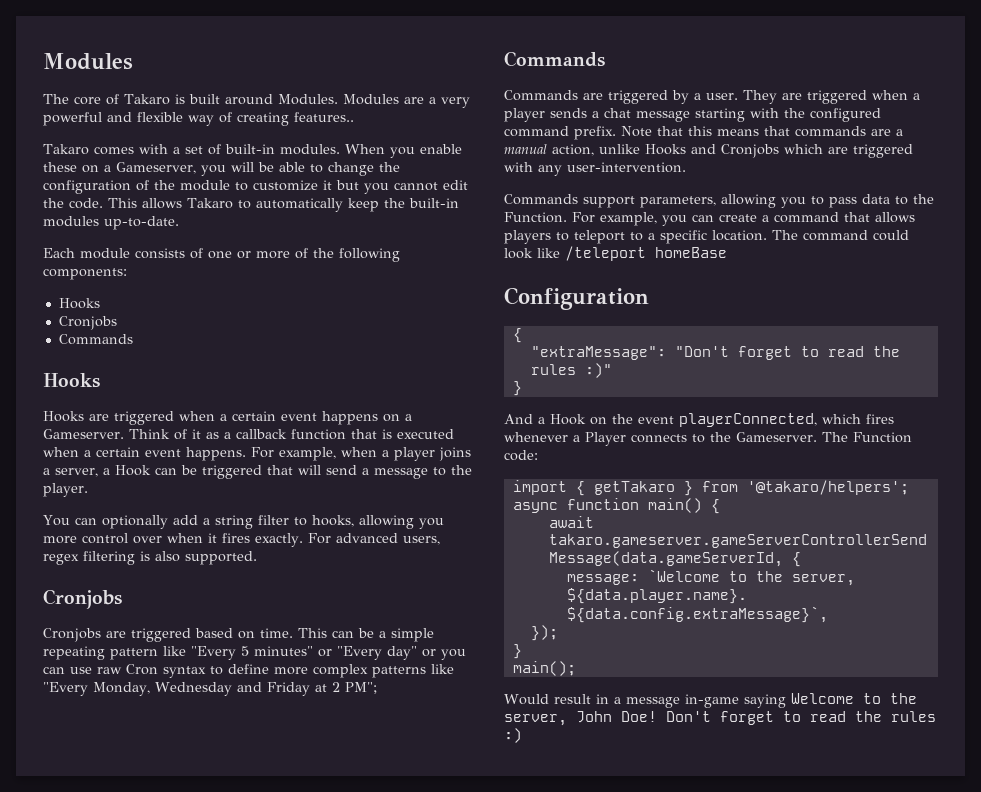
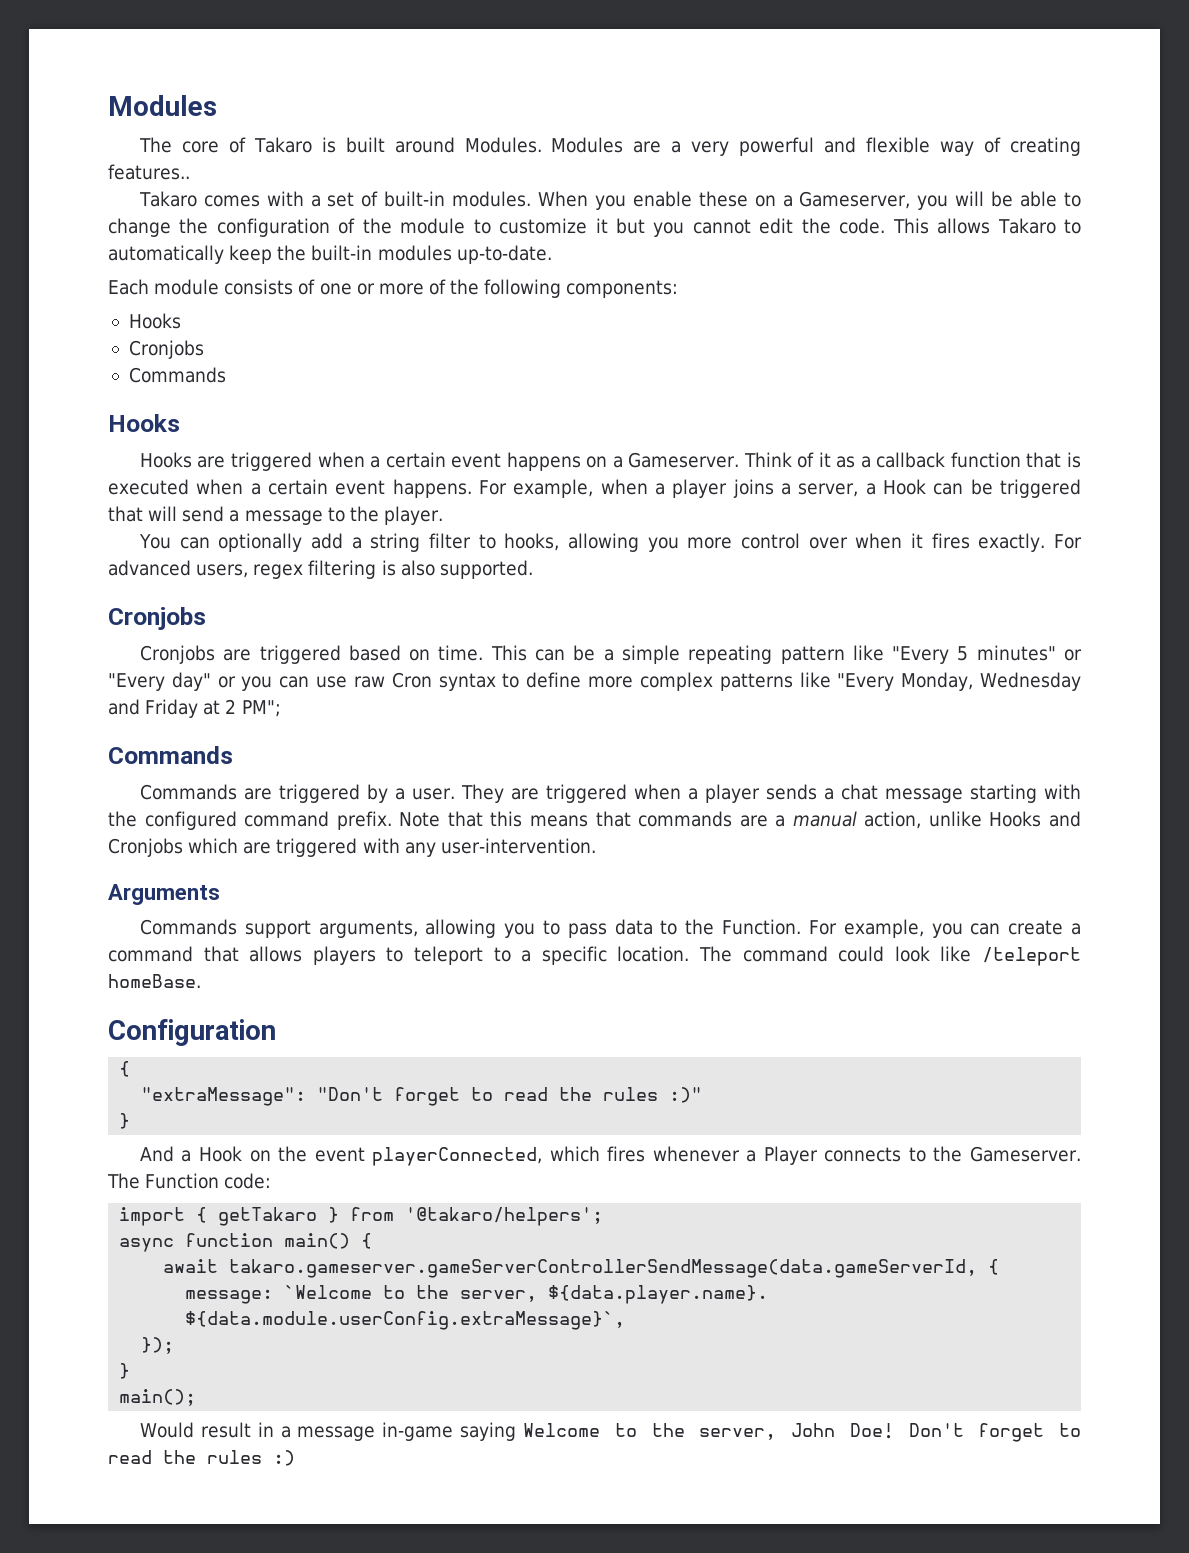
+ Arguments
- Commands support parameters, allowing you to pass data to the Function.
+ Commands support arguments, allowing you to pass data to the Function.
- The command could look like /teleport homeBase
+ The command could look like /teleport homeBase.
- message: `Welcome to the server, ${data.player.name}. ${data.config.extraMessage}`,
+ message: `Welcome to the server, ${data.player.name}. ${data.module.userConfig.extraMessage}`,

